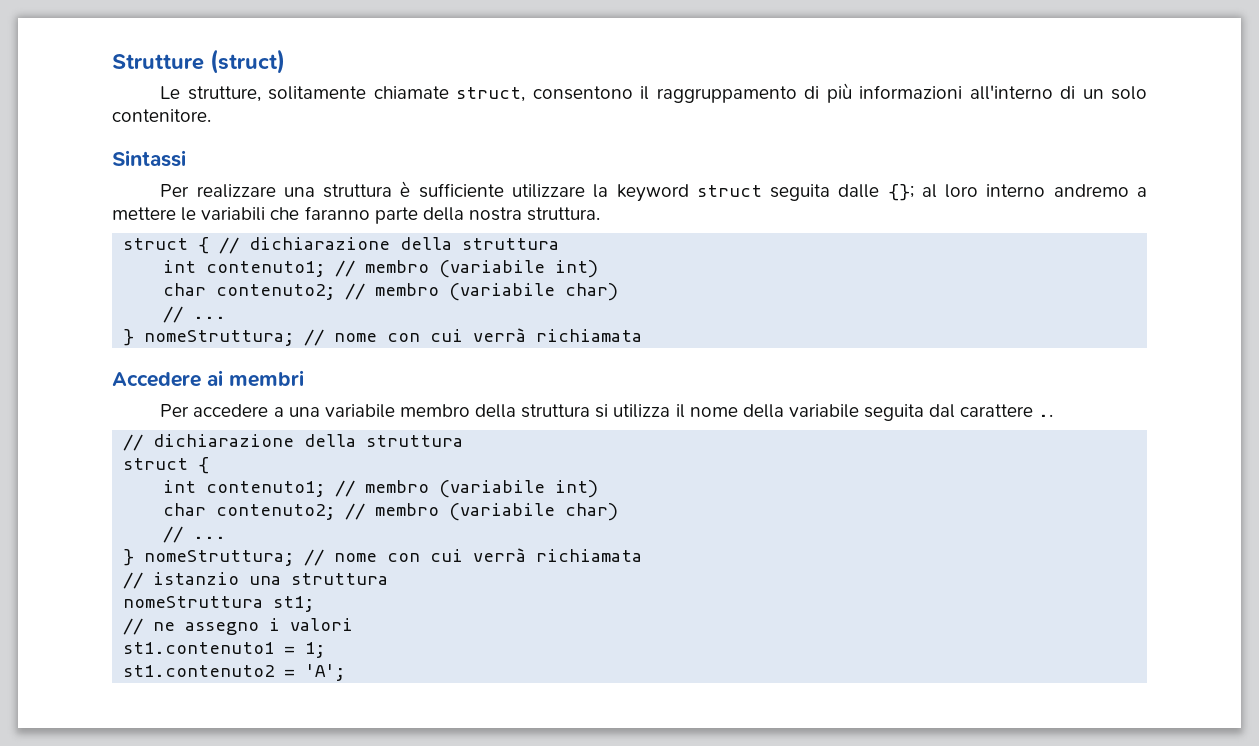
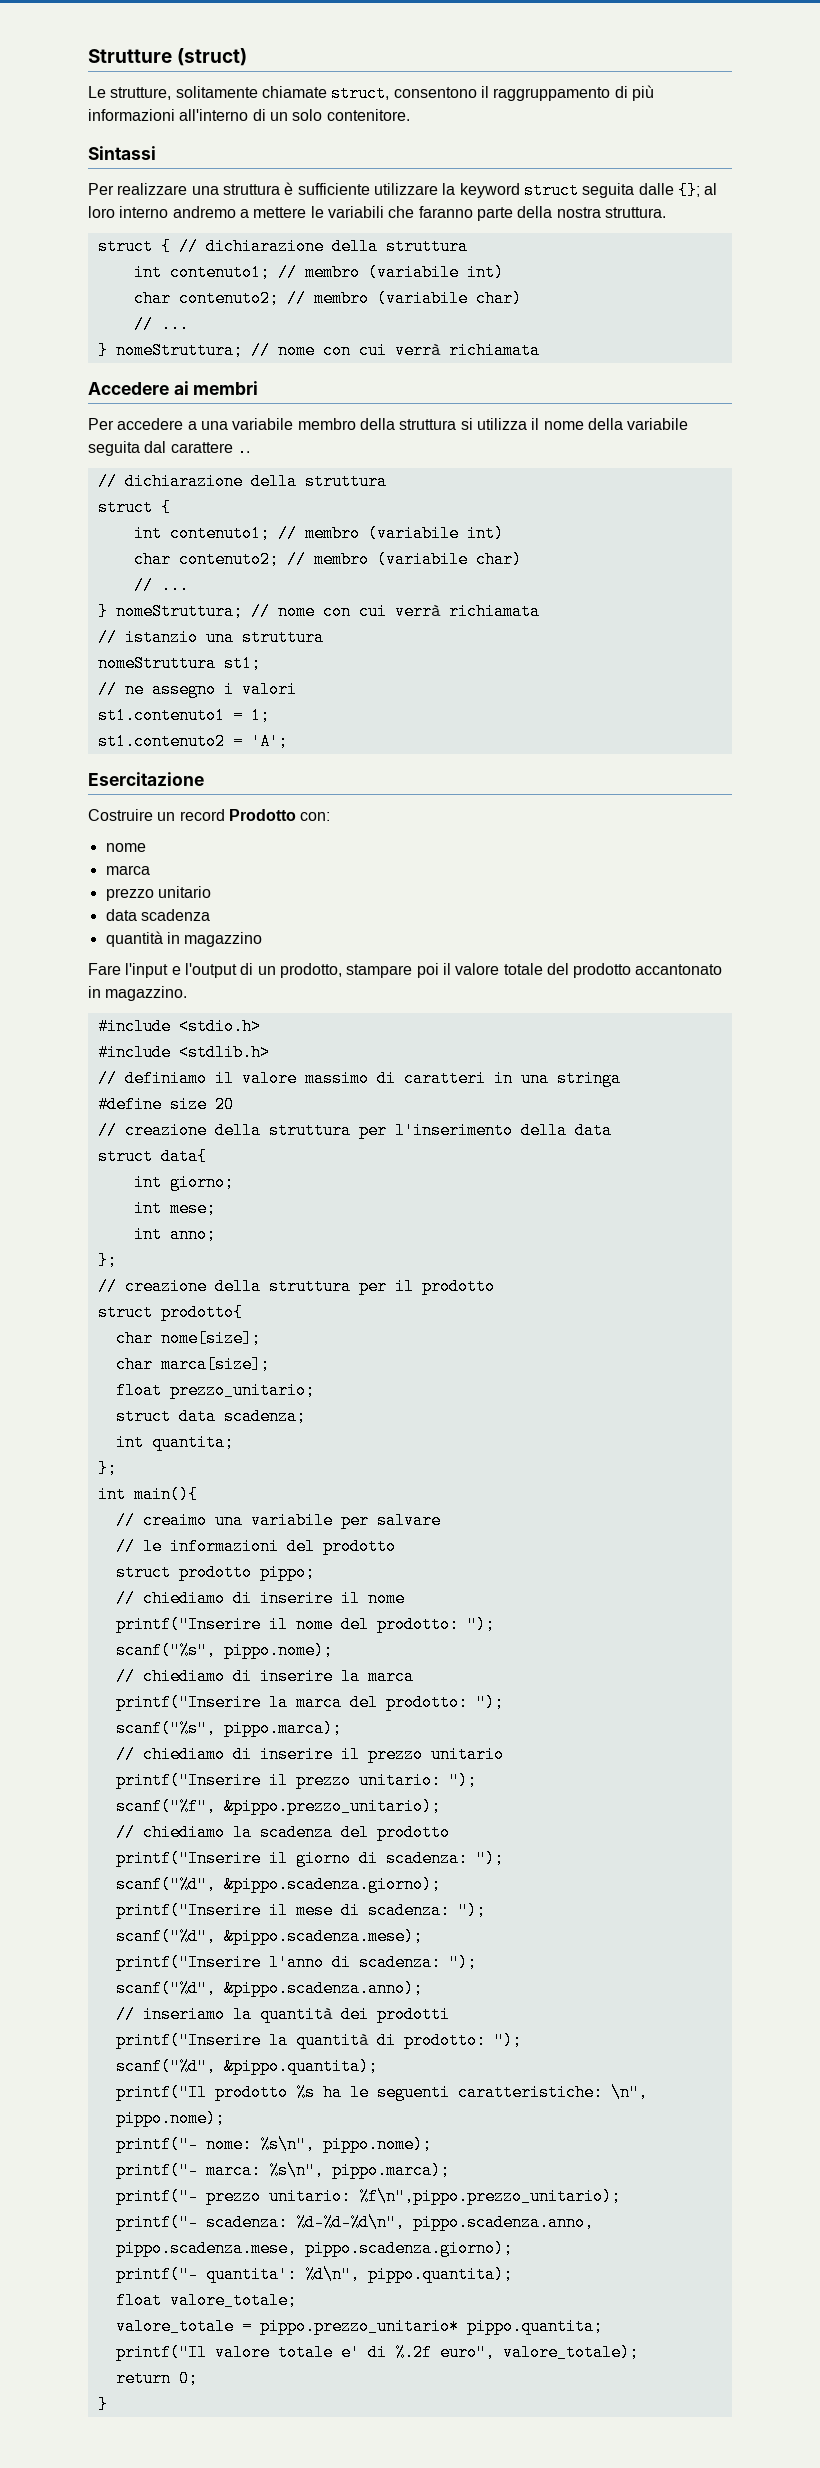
+ Esercitazione
+ Costruire un record Prodotto con:
+ nome
+ marca
+ prezzo unitario
+ data scadenza
+ quantità in magazzino
+ Fare l'input e l'output di un prodotto, stampare poi il valore totale del prodotto accantonato in magazzino.
+ #include <stdio.h>
+ #include <stdlib.h>
+ // definiamo il valore massimo di caratteri in una stringa
+ #define size 20
+ // creazione della struttura per l'inserimento della data
+ struct data{
+ int giorno;
+ int mese;
+ int anno;
+ };
+ // creazione della struttura per il prodotto
+ struct prodotto{
+ char nome[size];
+ char marca[size];
+ float prezzo_unitario;
+ struct data scadenza;
+ int quantita;
+ };
+ int main(){
+ // creaimo una variabile per salvare
+ // le informazioni del prodotto
+ struct prodotto pippo;
+ // chiediamo di inserire il nome
+ printf("Inserire il nome del prodotto: ");
+ scanf("%s", pippo.nome);
+ // chiediamo di inserire la marca
+ printf("Inserire la marca del prodotto: ");
+ scanf("%s", pippo.marca);
+ // chiediamo di inserire il prezzo unitario
+ printf("Inserire il prezzo unitario: ");
+ scanf("%f", &pippo.prezzo_unitario);
+ // chiediamo la scadenza del prodotto
+ printf("Inserire il giorno di scadenza: ");
+ scanf("%d", &pippo.scadenza.giorno);
+ printf("Inserire il mese di scadenza: ");
+ scanf("%d", &pippo.scadenza.mese);
+ printf("Inserire l'anno di scadenza: ");
+ scanf("%d", &pippo.scadenza.anno);
+ // inseriamo la quantità dei prodotti
+ printf("Inserire la quantità di prodotto: ");
+ scanf("%d", &pippo.quantita);
+ printf("Il prodotto %s ha le seguenti caratteristiche: \n", pippo.nome);
+ printf("- nome: %s\n", pippo.nome);
+ printf("- marca: %s\n", pippo.marca);
+ printf("- prezzo unitario: %f\n",pippo.prezzo_unitario);
+ printf("- scadenza: %d-%d-%d\n", pippo.scadenza.anno, pippo.scadenza.mese, pippo.scadenza.giorno);
+ printf("- quantita': %d\n", pippo.quantita);
+ float valore_totale;
+ valore_totale = pippo.prezzo_unitario* pippo.quantita;
+ printf("Il valore totale e' di %.2f euro", valore_totale);
+ return 0;
+ }

